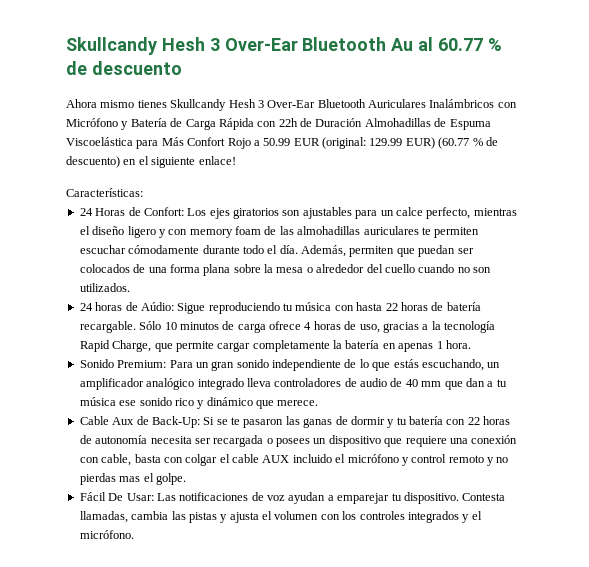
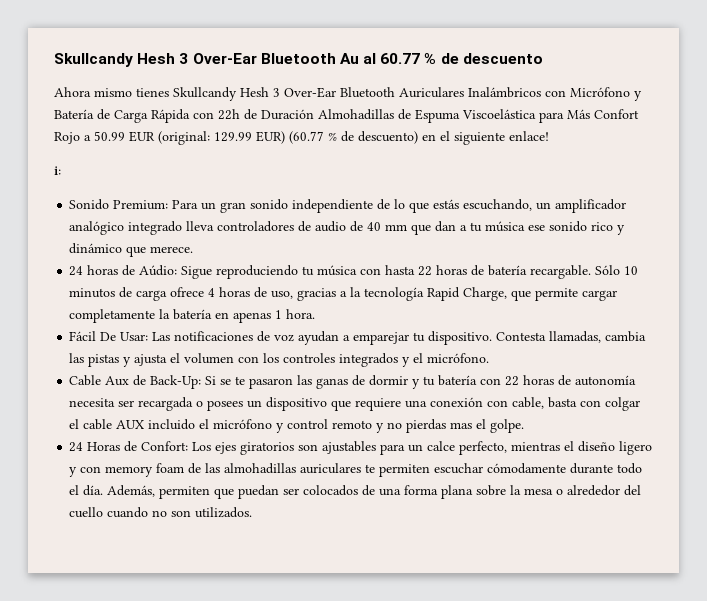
- Características:
+ ℹ:
+ Sonido Premium: Para un gran sonido independiente de lo que estás escuchando, un amplificador analógico integrado lleva controladores de audio de 40 mm que dan a tu música ese sonido rico y dinámico que merece.
+ 24 horas de Aúdio: Sigue reproduciendo tu música con hasta 22 horas de batería recargable. Sólo 10 minutos de carga ofrece 4 horas de uso, gracias a la tecnología Rapid Charge, que permite cargar completamente la batería en apenas 1 hora.
+ Fácil De Usar: Las notificaciones de voz ayudan a emparejar tu dispositivo. Contesta llamadas, cambia las pistas y ajusta el volumen con los controles integrados y el micrófono.
+ Cable Aux de Back-Up: Si se te pasaron las ganas de dormir y tu batería con 22 horas de autonomía necesita ser recargada o posees un dispositivo que requiere una conexión con cable, basta con colgar el cable AUX incluido el micrófono y control remoto y no pierdas mas el golpe.
- 24 horas de Aúdio: Sigue reproduciendo tu música con hasta 22 horas de batería recargable. Sólo 10 minutos de carga ofrece 4 horas de uso, gracias a la tecnología Rapid Charge, que permite cargar completamente la batería en apenas 1 hora.
- Sonido Premium: Para un gran sonido independiente de lo que estás escuchando, un amplificador analógico integrado lleva controladores de audio de 40 mm que dan a tu música ese sonido rico y dinámico que merece.
- Cable Aux de Back-Up: Si se te pasaron las ganas de dormir y tu batería con 22 horas de autonomía necesita ser recargada o posees un dispositivo que requiere una conexión con cable, basta con colgar el cable AUX incluido el micrófono y control remoto y no pierdas mas el golpe.
- Fácil De Usar: Las notificaciones de voz ayudan a emparejar tu dispositivo. Contesta llamadas, cambia las pistas y ajusta el volumen con los controles integrados y el micrófono.

